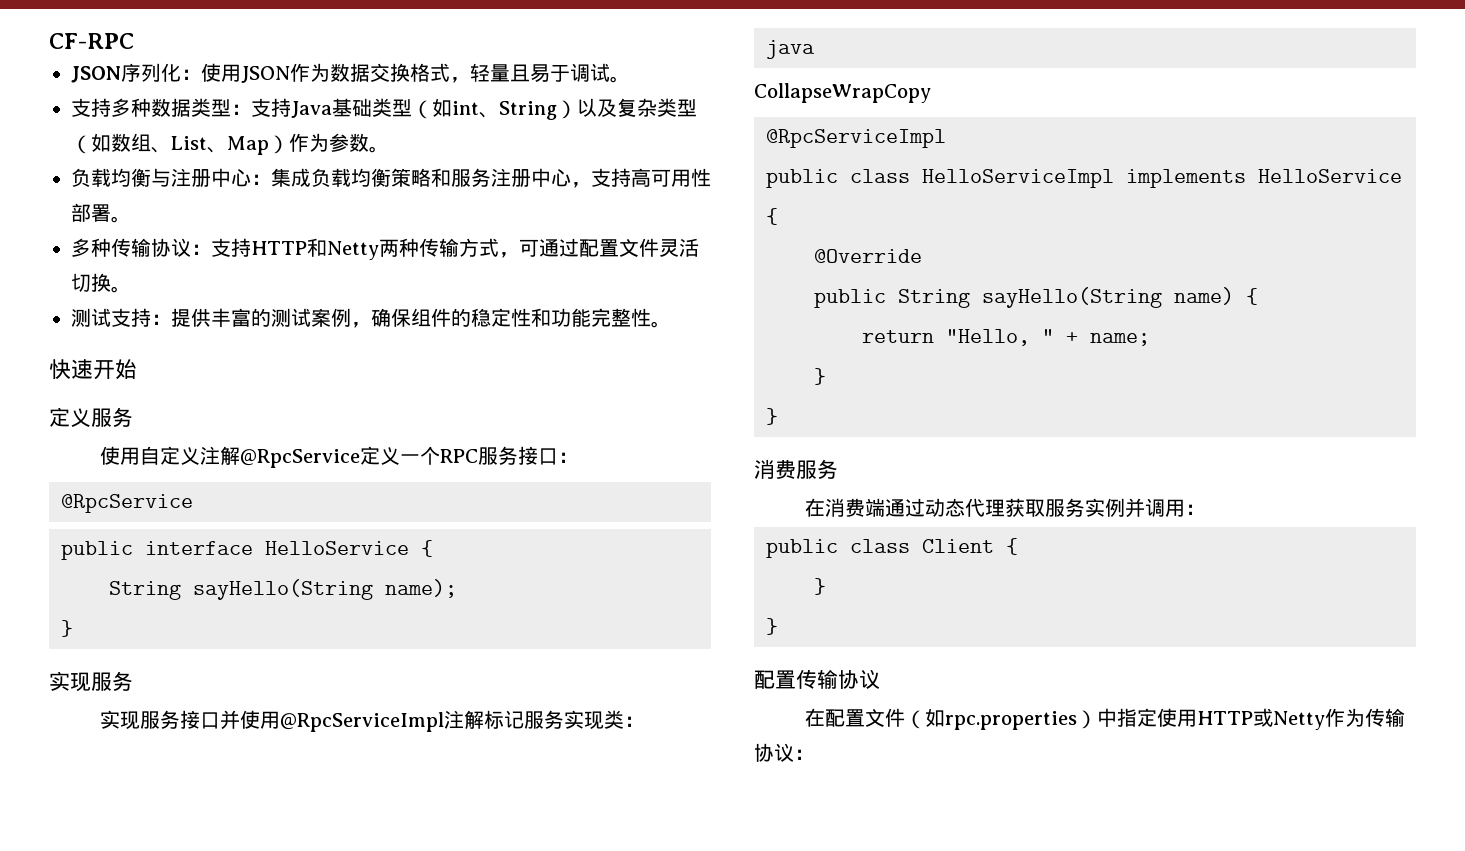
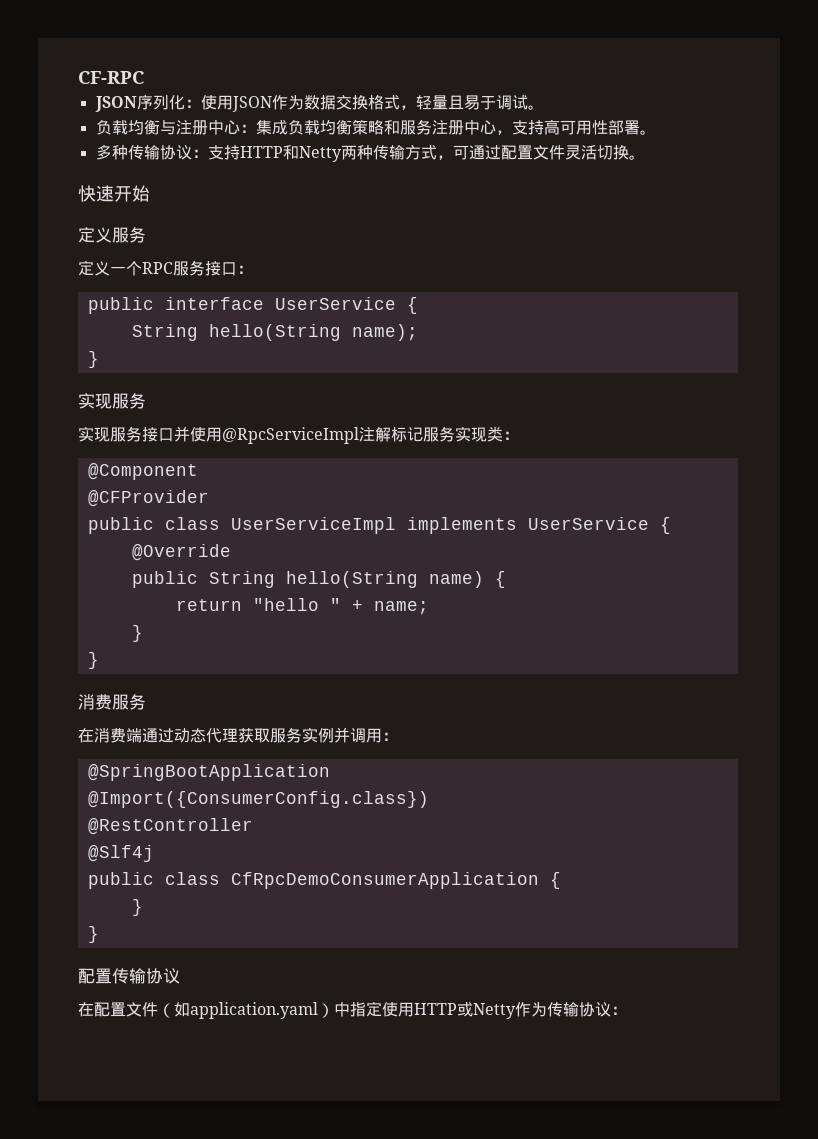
- 支持多种数据类型：支持Java基础类型（如int、String）以及复杂类型（如数组、List、Map）作为参数。
- 测试支持：提供丰富的测试案例，确保组件的稳定性和功能完整性。
- 使用自定义注解@RpcService定义一个RPC服务接口：
- @RpcService
+ 定义一个RPC服务接口：
- public interface HelloService {
+ public interface UserService {
- String sayHello(String name);
+ String hello(String name);
- java
- CollapseWrapCopy
- @RpcServiceImpl
- public class HelloServiceImpl implements HelloService {
+ @Component
+ @CFProvider
+ public class UserServiceImpl implements UserService {
- public String sayHello(String name) {
+ public String hello(String name) {
- return "Hello, " + name;
+ return "hello " + name;
- public class Client {
+ @SpringBootApplication
+ @Import({ConsumerConfig.class})
+ @RestController
+ @Slf4j
+ public class CfRpcDemoConsumerApplication {
- 在配置文件（如rpc.properties）中指定使用HTTP或Netty作为传输协议：
+ 在配置文件（如application.yaml）中指定使用HTTP或Netty作为传输协议：

